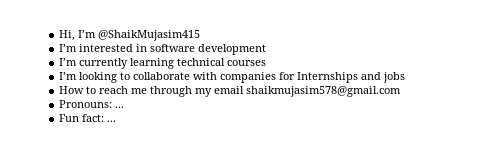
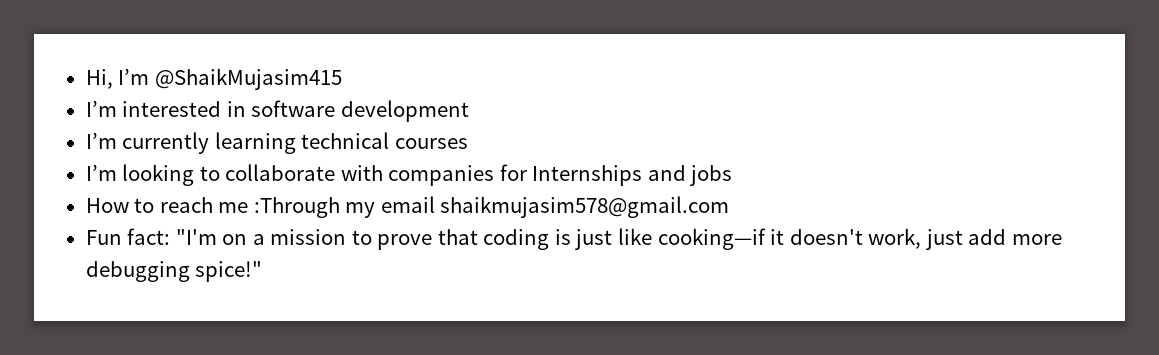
- How to reach me through my email shaikmujasim578@gmail.com
+ How to reach me :Through my email shaikmujasim578@gmail.com
- Pronouns: ...
- Fun fact: ...
+ Fun fact: "I'm on a mission to prove that coding is just like cooking—if it doesn't work, just add more debugging spice!"

